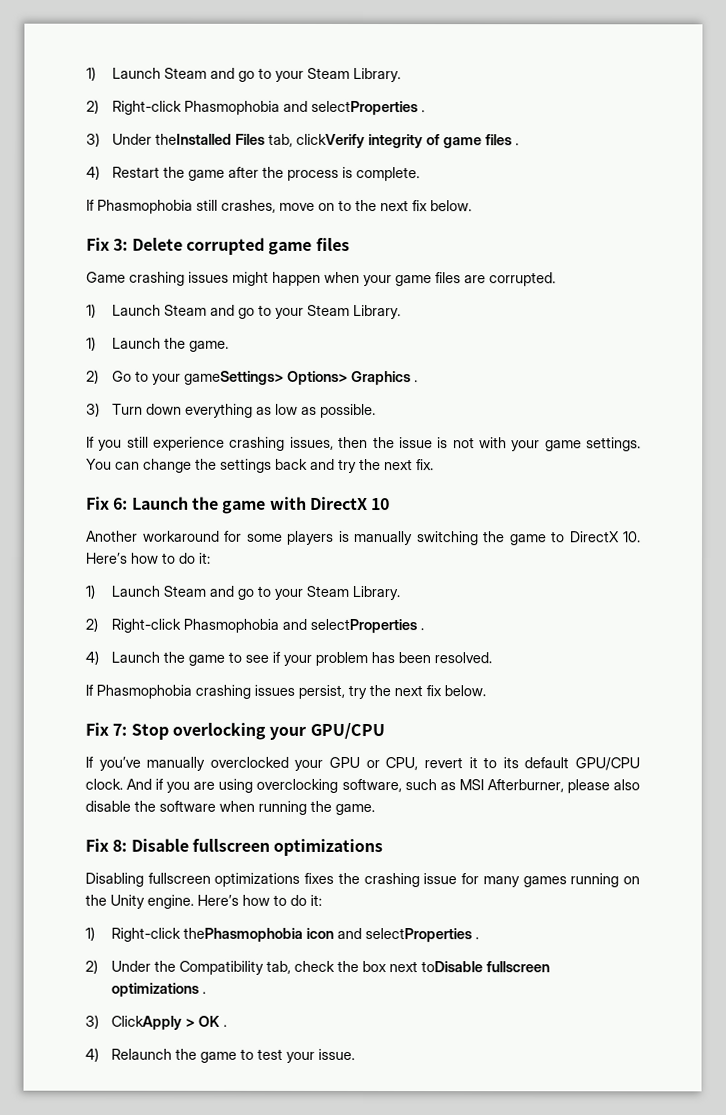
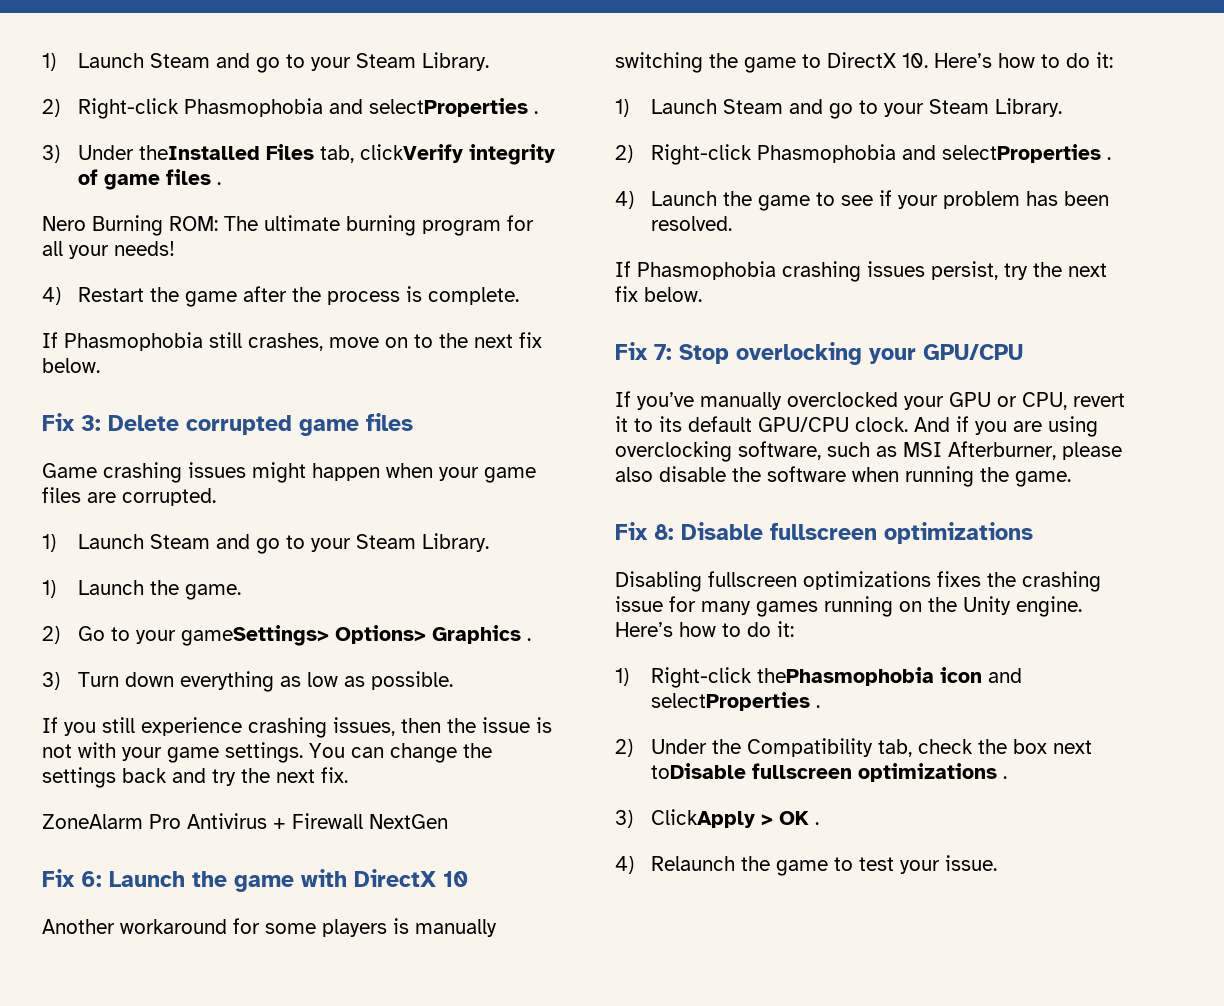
+ Nero Burning ROM: The ultimate burning program for all your needs!
+ ZoneAlarm Pro Antivirus + Firewall NextGen

